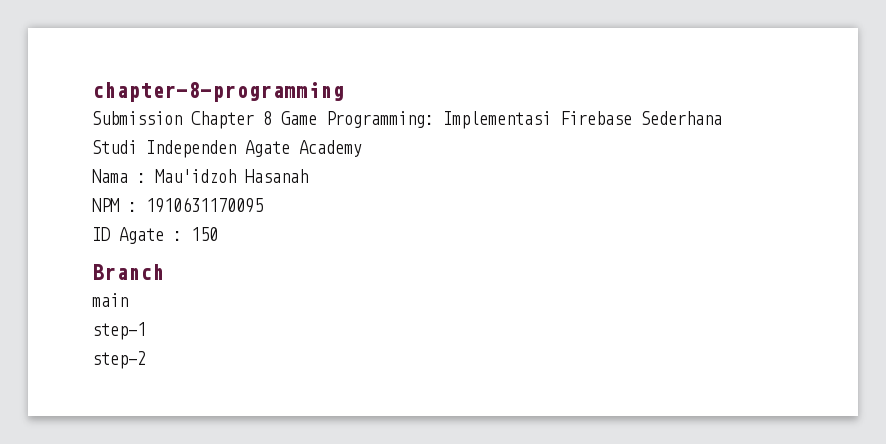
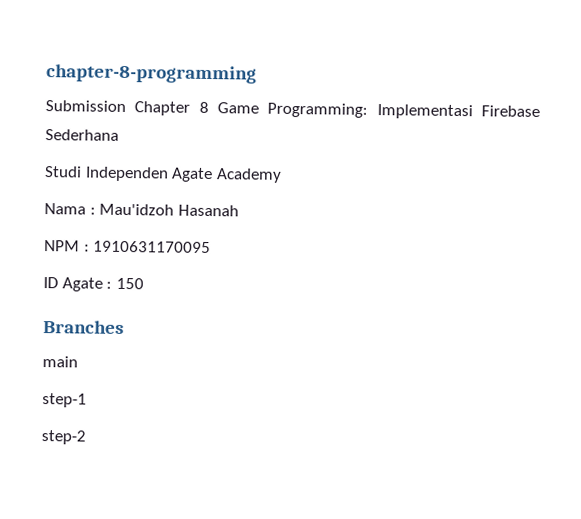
- Branch
+ Branches

